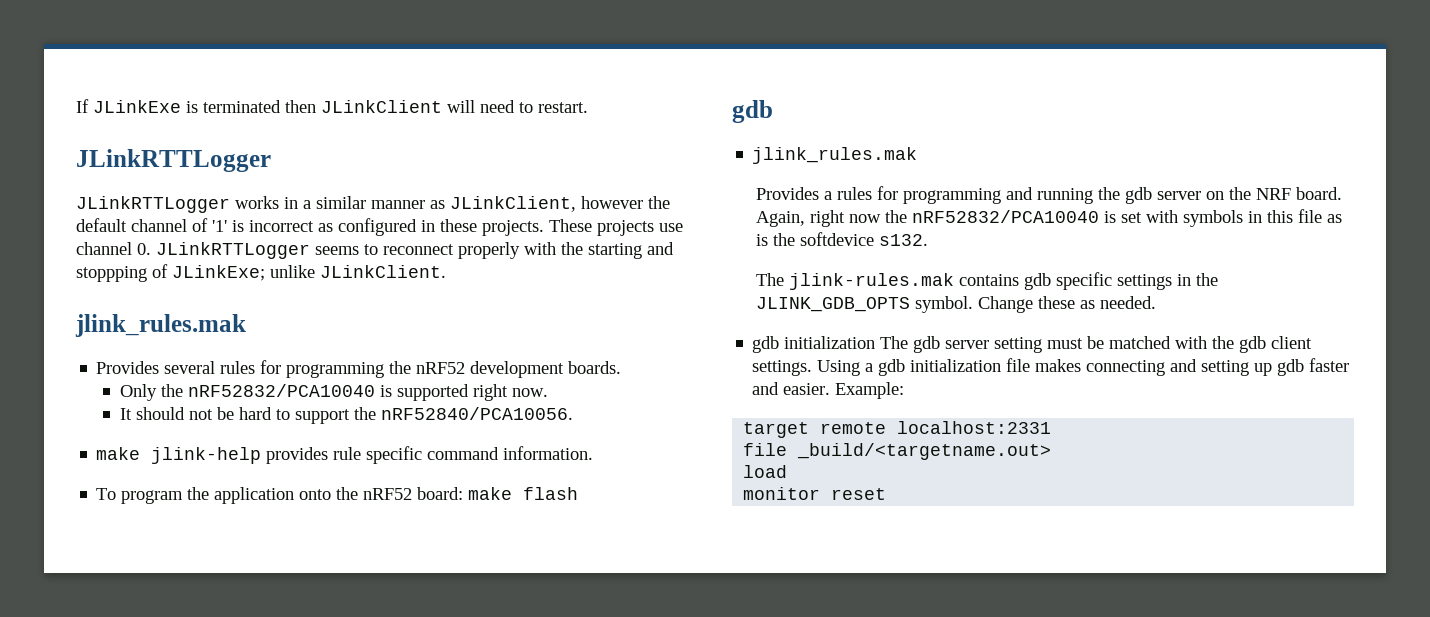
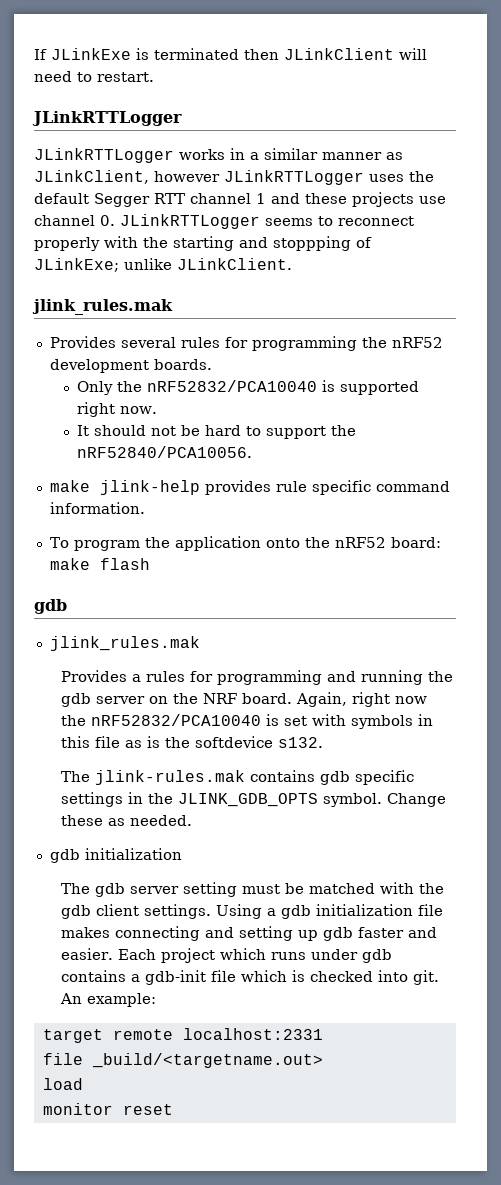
- JLinkRTTLogger works in a similar manner as JLinkClient, however the default channel of '1' is incorrect as configured in these projects. These projects use channel 0. JLinkRTTLogger seems to reconnect properly with the starting and stoppping of JLinkExe; unlike JLinkClient.
+ JLinkRTTLogger works in a similar manner as JLinkClient, however JLinkRTTLogger uses the default Segger RTT channel 1 and these projects use channel 0. JLinkRTTLogger seems to reconnect properly with the starting and stoppping of JLinkExe; unlike JLinkClient.
  Change these as needed.
- gdb initialization The gdb server setting must be matched with the gdb client settings.
+ gdb initialization
+ The gdb server setting must be matched with the gdb client settings.
- Example:
+ Each project which runs under gdb contains a gdb-init file which is checked into git. An example:

